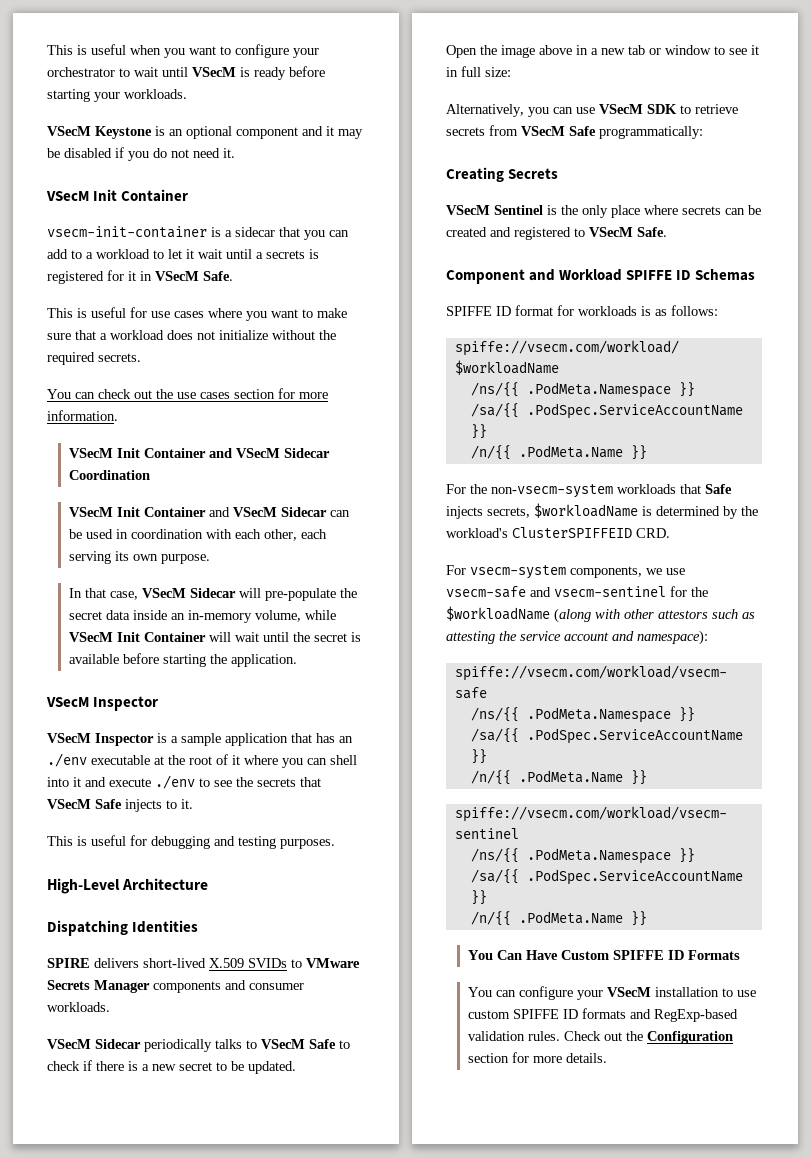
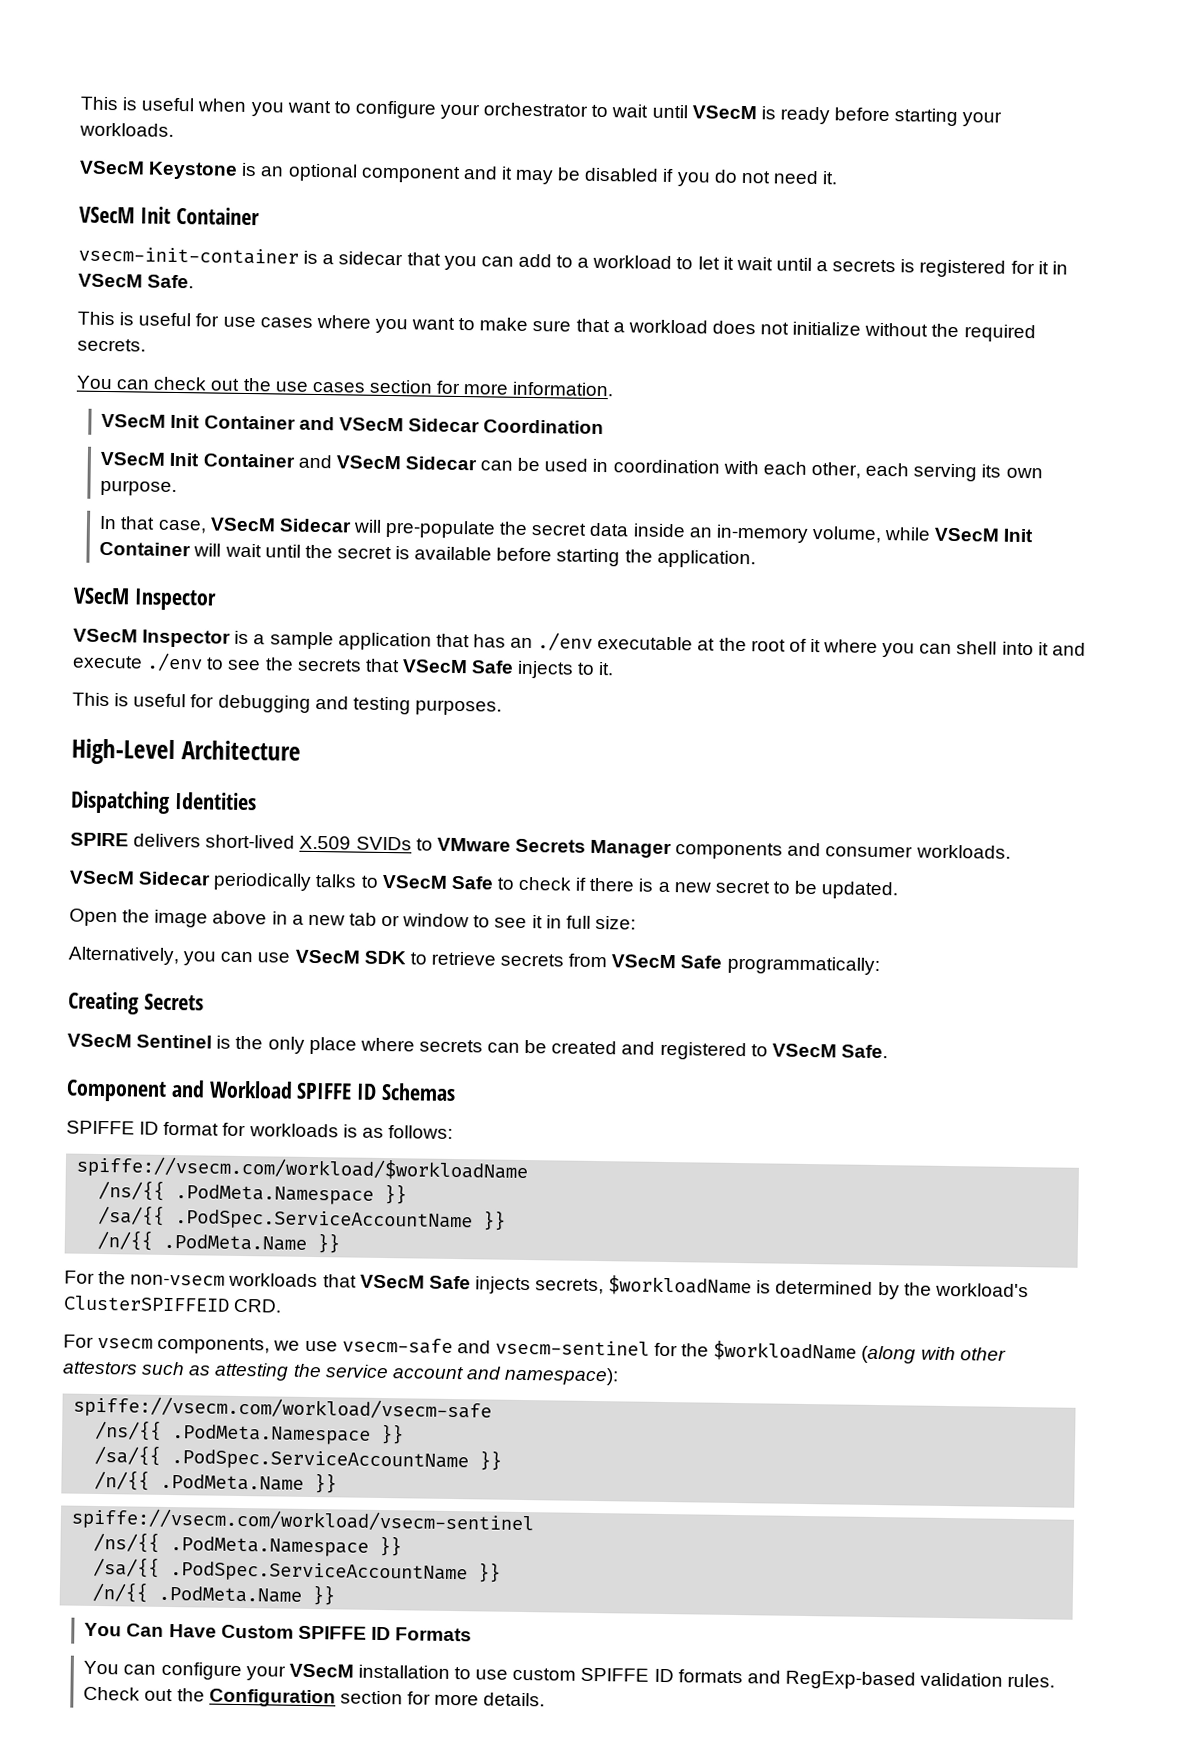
- For the non-vsecm-system workloads that Safe injects secrets, $workloadName is determined by the workload's ClusterSPIFFEID CRD.
+ For the non-vsecm workloads that VSecM Safe injects secrets, $workloadName is determined by the workload's ClusterSPIFFEID CRD.
- For vsecm-system components, we use vsecm-safe and vsecm-sentinel for the $workloadName (along with other attestors such as attesting the service account and namespace):
+ For vsecm components, we use vsecm-safe and vsecm-sentinel for the $workloadName (along with other attestors such as attesting the service account and namespace):

